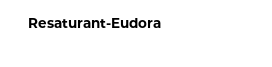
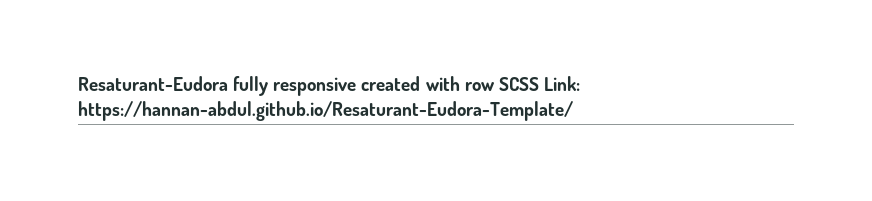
- Resaturant-Eudora
+ Resaturant-Eudora fully responsive created with row SCSS Link: https://hannan-abdul.github.io/Resaturant-Eudora-Template/

